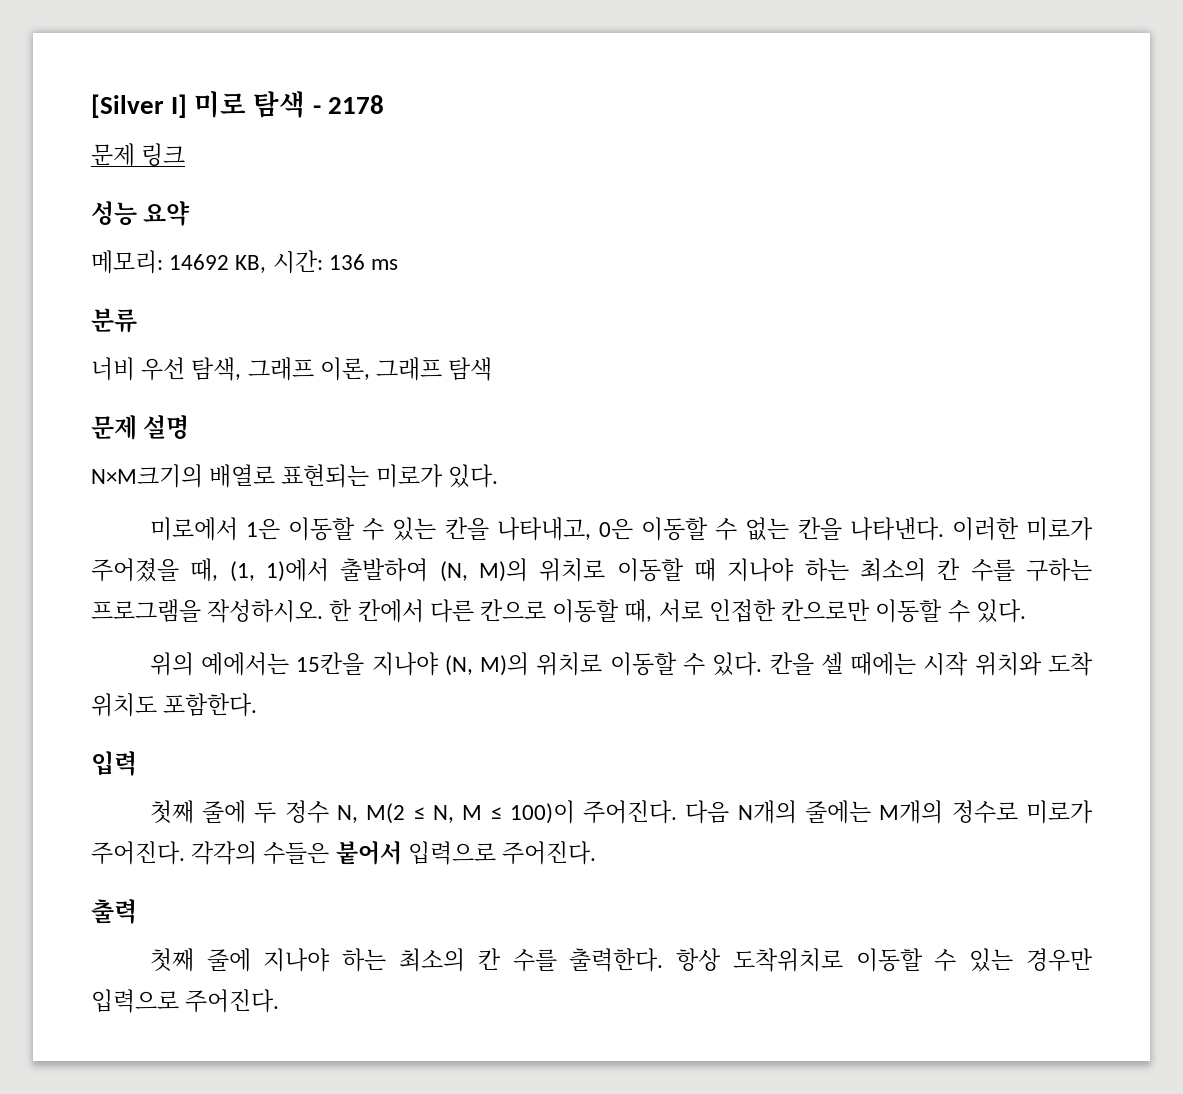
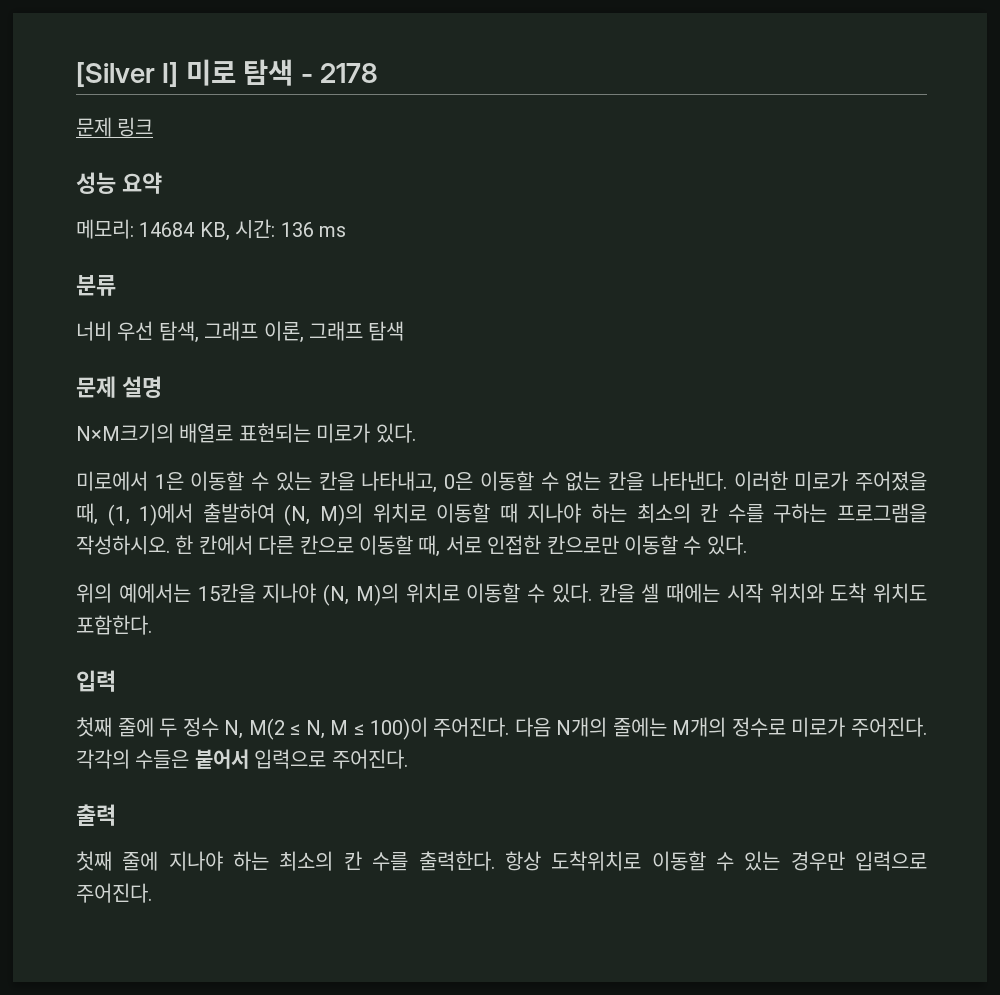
- 메모리: 14692 KB, 시간: 136 ms
+ 메모리: 14684 KB, 시간: 136 ms

